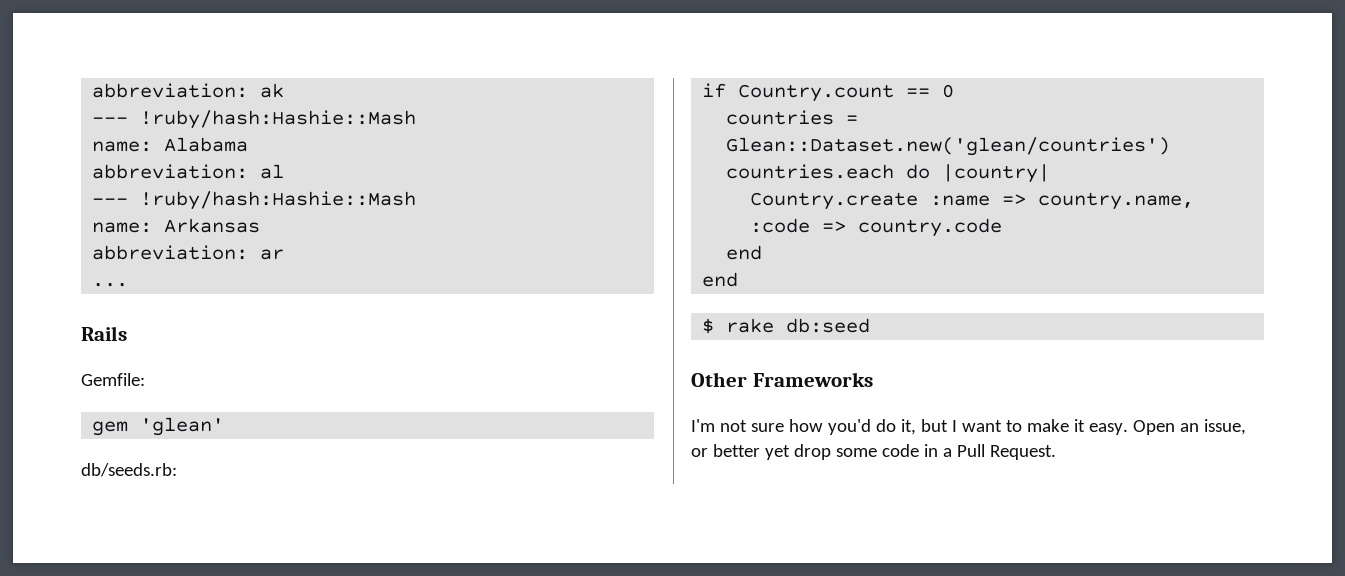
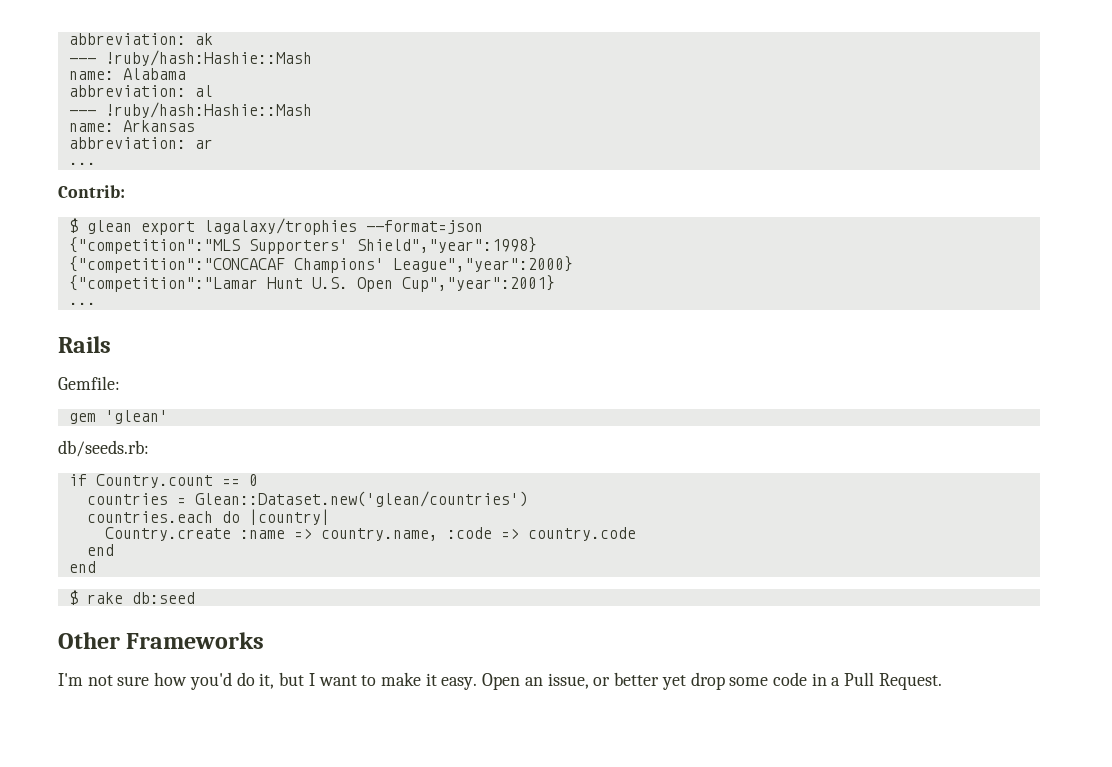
+ Contrib:
+ $ glean export lagalaxy/trophies --format=json
+ {"competition":"MLS Supporters' Shield","year":1998}
+ {"competition":"CONCACAF Champions' League","year":2000}
+ {"competition":"Lamar Hunt U.S. Open Cup","year":2001}
+ ...

